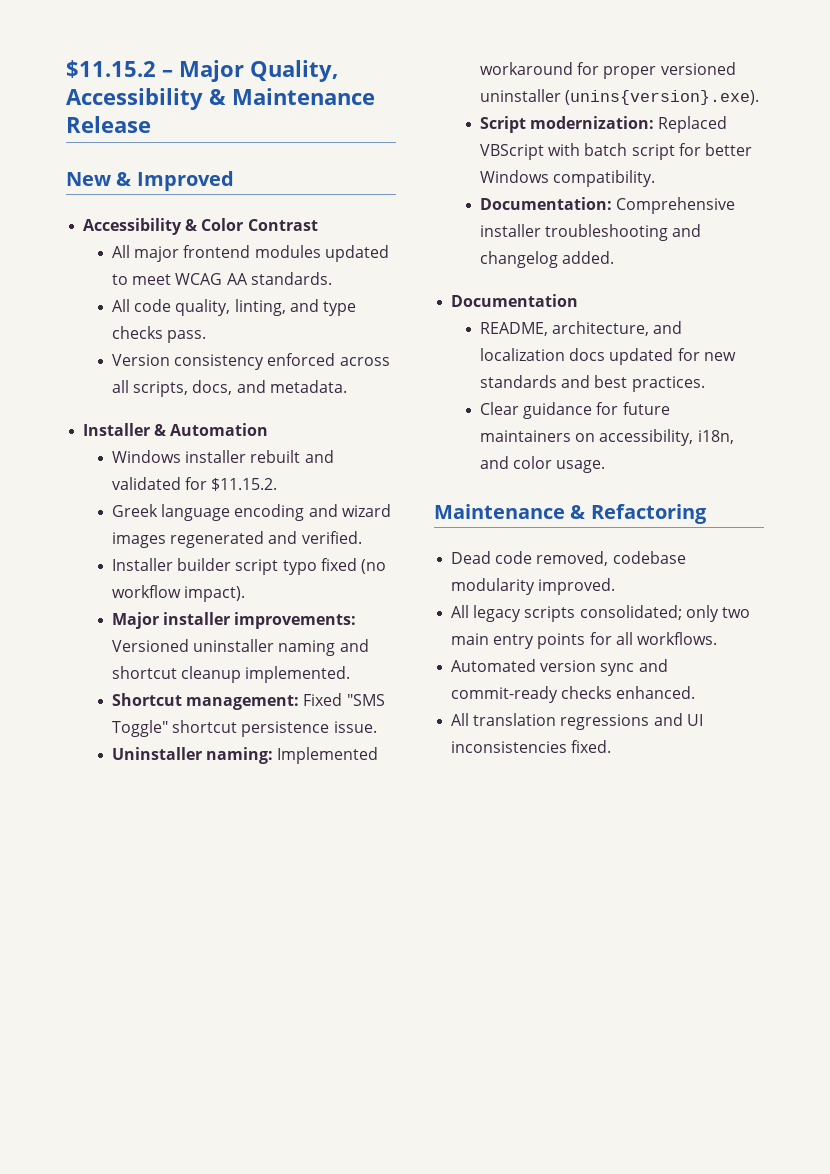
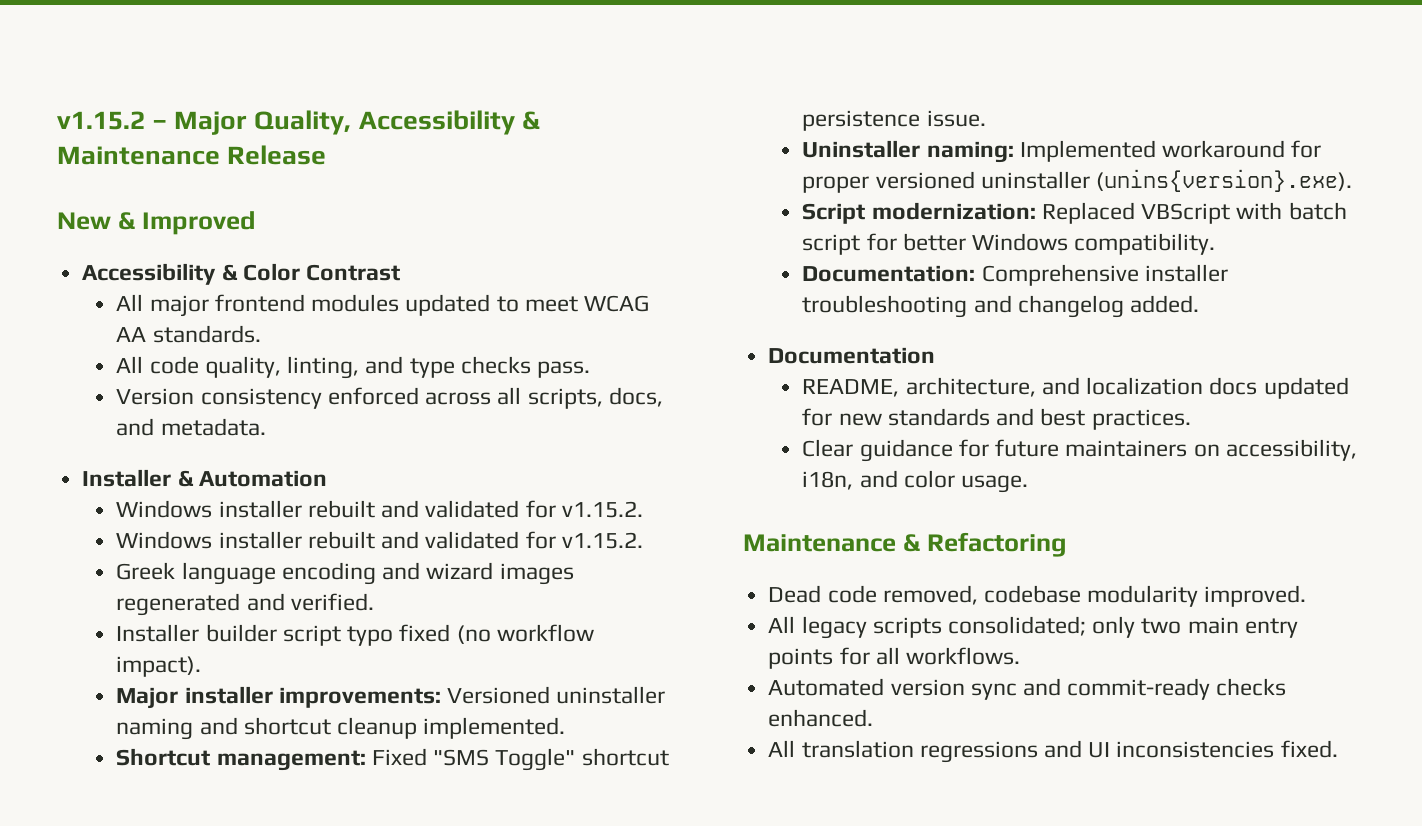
- $11.15.2 – Major Quality, Accessibility & Maintenance Release
+ v1.15.2 – Major Quality, Accessibility & Maintenance Release
  Installer & Automation
- Windows installer rebuilt and validated for $11.15.2.
+ Windows installer rebuilt and validated for v1.15.2.
+ Windows installer rebuilt and validated for v1.15.2.

